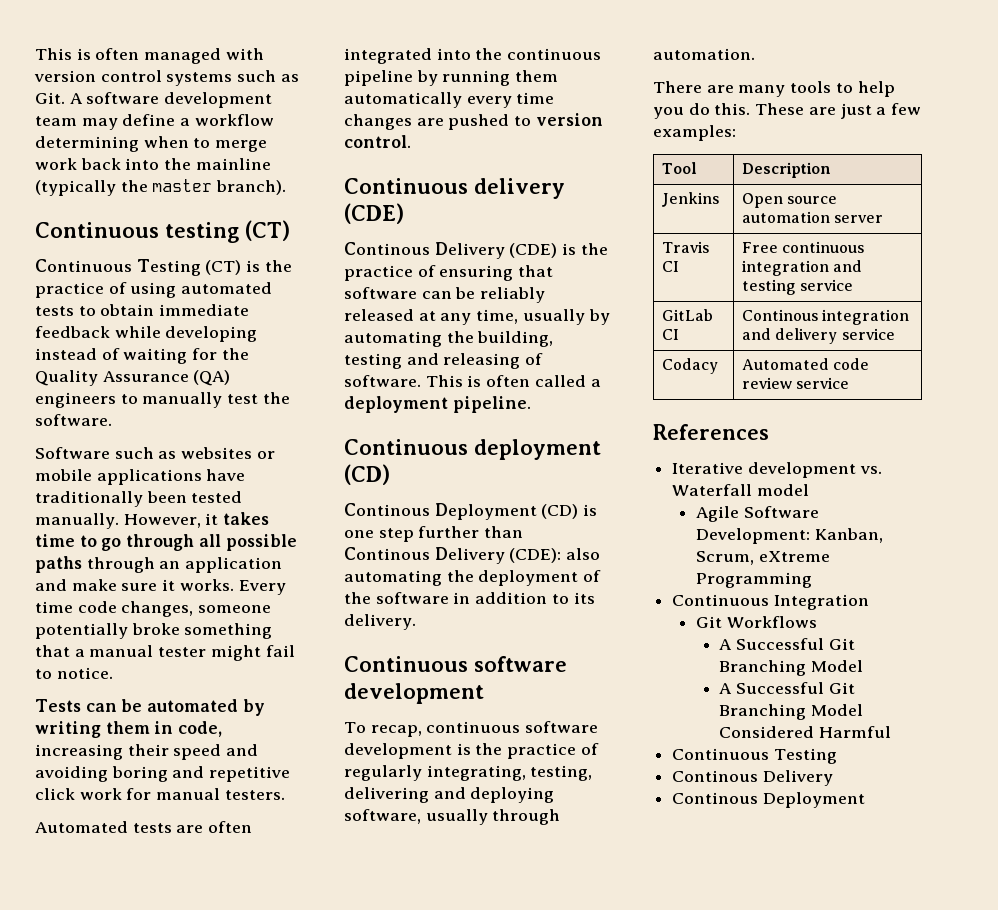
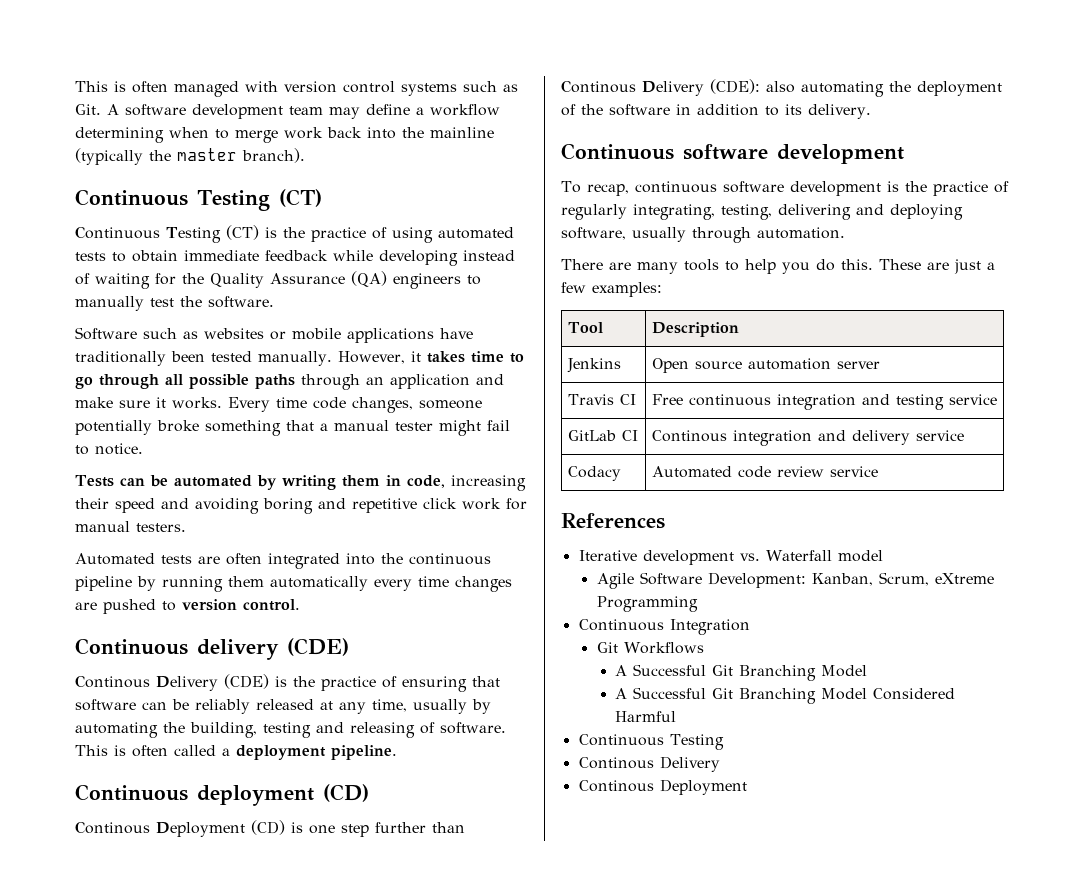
  This is often managed with version control systems such as Git. A software development team may define a workflow determining when to merge work back into the mainline (typically the master branch).
- Continuous testing (CT)
+ Continuous Testing (CT)

